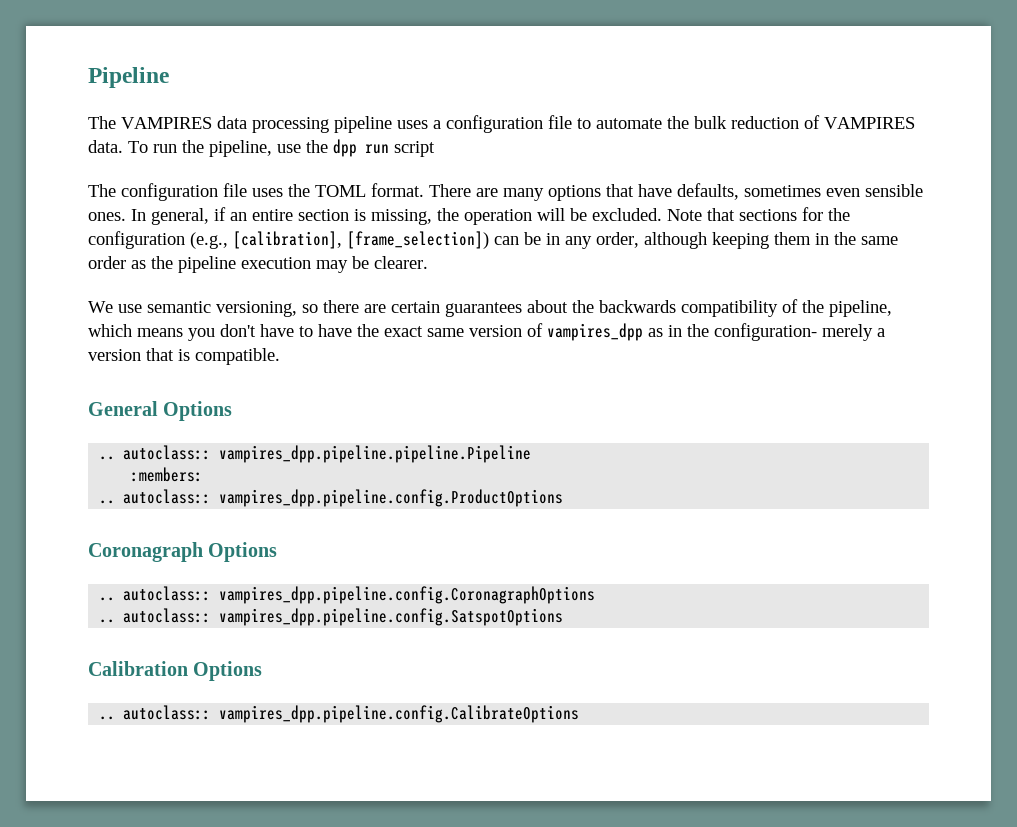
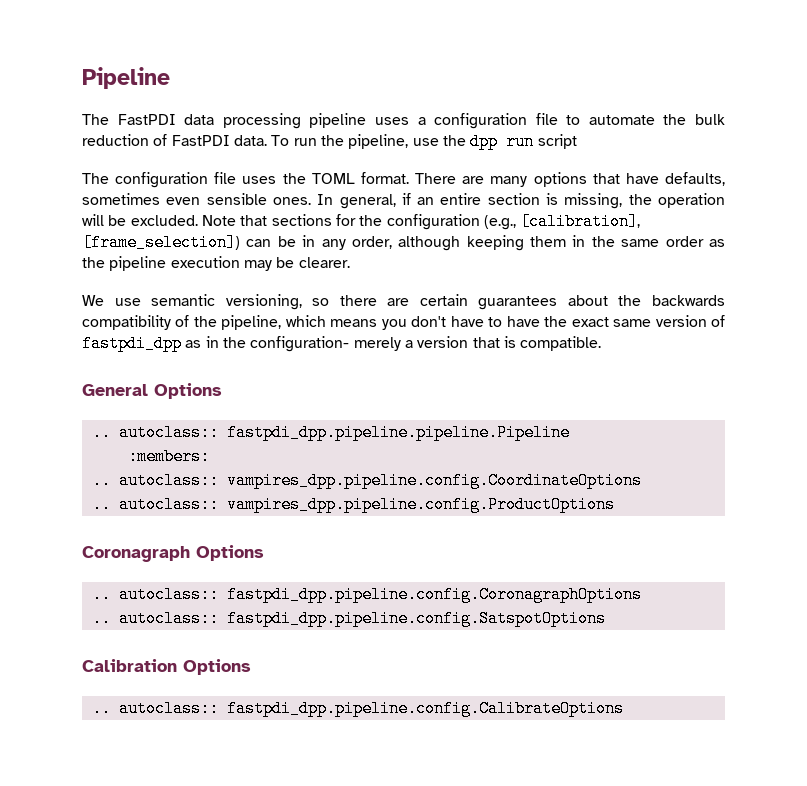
- The VAMPIRES data processing pipeline uses a configuration file to automate the bulk reduction of VAMPIRES data.
+ The FastPDI data processing pipeline uses a configuration file to automate the bulk reduction of FastPDI data.
- We use semantic versioning, so there are certain guarantees about the backwards compatibility of the pipeline, which means you don't have to have the exact same version of vampires_dpp as in the configuration- merely a version that is compatible.
+ We use semantic versioning, so there are certain guarantees about the backwards compatibility of the pipeline, which means you don't have to have the exact same version of fastpdi_dpp as in the configuration- merely a version that is compatible.
- .. autoclass:: vampires_dpp.pipeline.pipeline.Pipeline
+ .. autoclass:: fastpdi_dpp.pipeline.pipeline.Pipeline
+ .. autoclass:: vampires_dpp.pipeline.config.CoordinateOptions
- .. autoclass:: vampires_dpp.pipeline.config.CoronagraphOptions
- .. autoclass:: vampires_dpp.pipeline.config.SatspotOptions
+ .. autoclass:: fastpdi_dpp.pipeline.config.CoronagraphOptions
+ .. autoclass:: fastpdi_dpp.pipeline.config.SatspotOptions
- .. autoclass:: vampires_dpp.pipeline.config.CalibrateOptions
+ .. autoclass:: fastpdi_dpp.pipeline.config.CalibrateOptions

